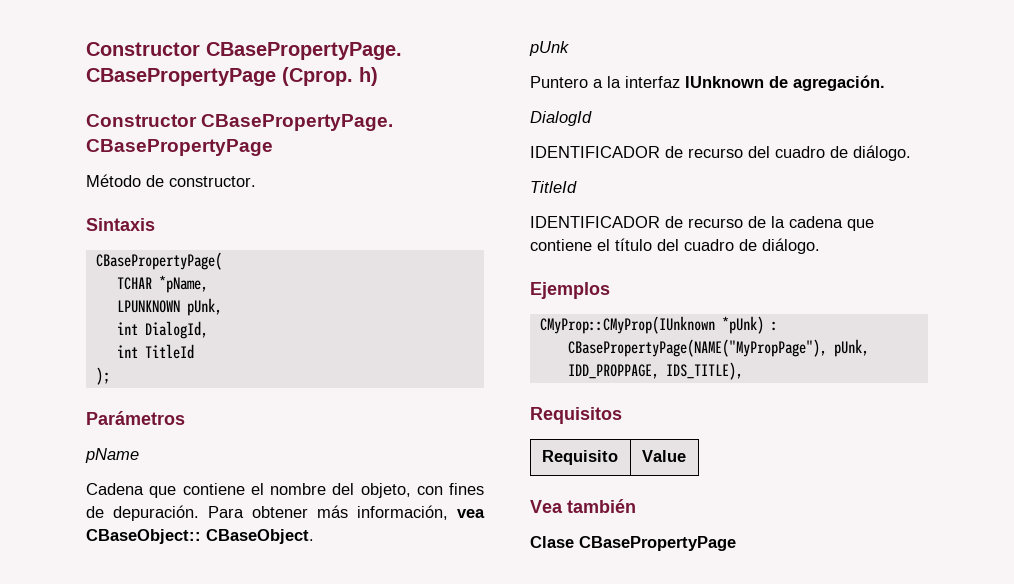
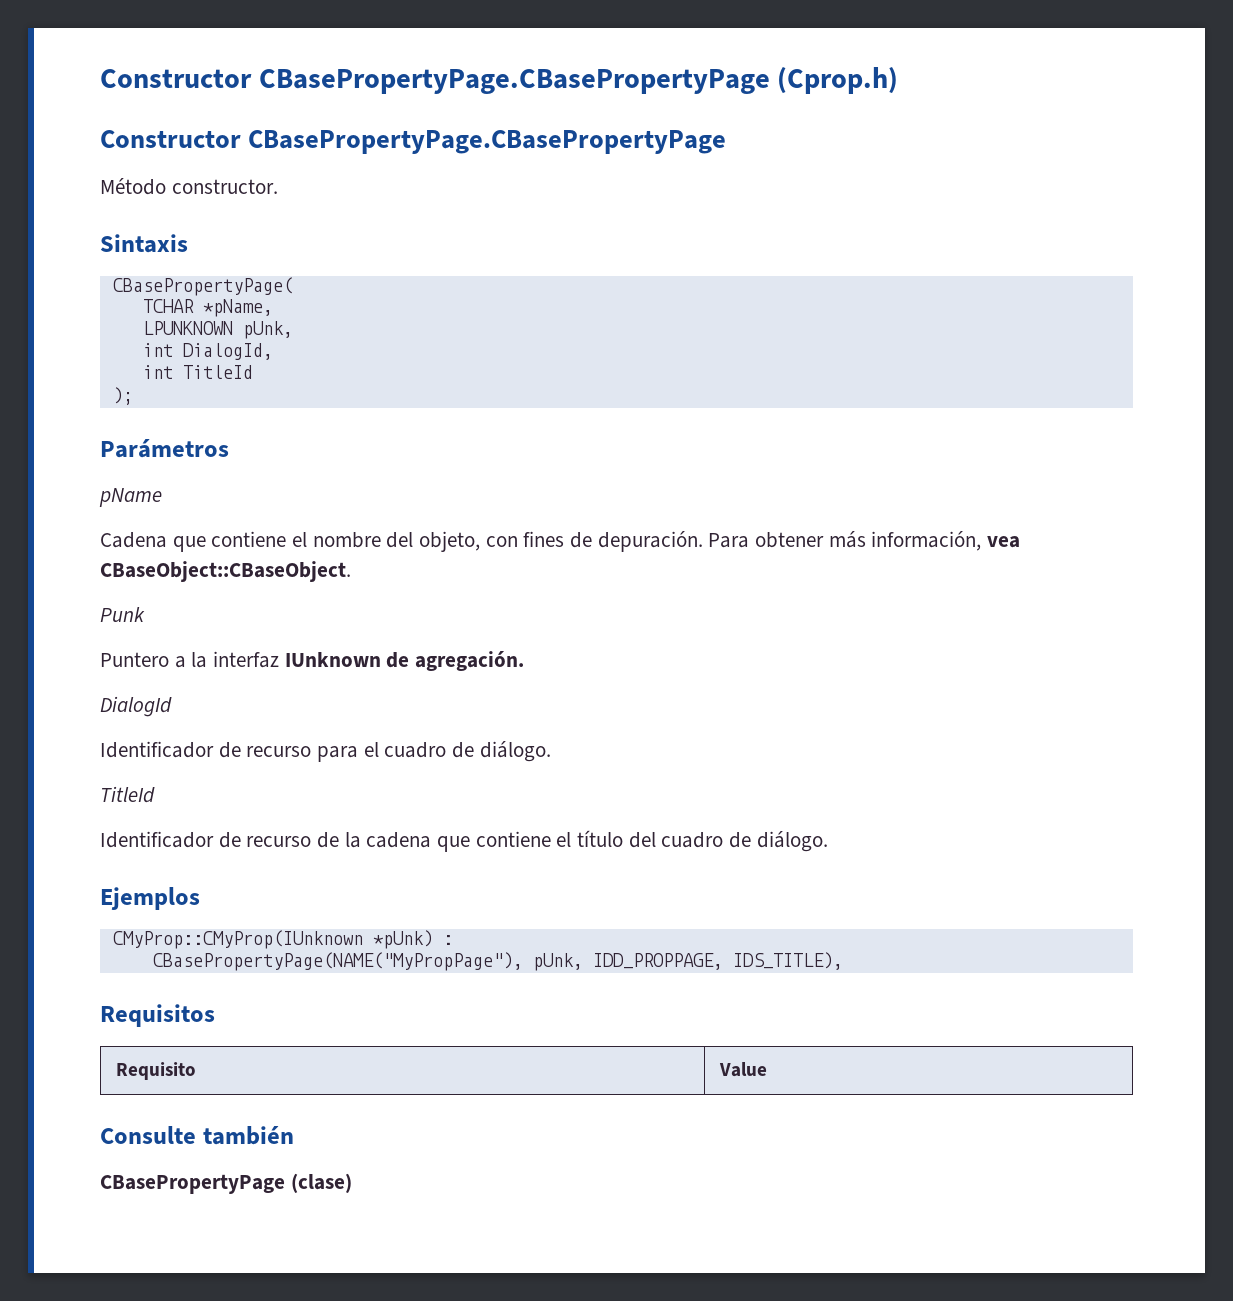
- Constructor CBasePropertyPage. CBasePropertyPage (Cprop. h)
- Constructor CBasePropertyPage. CBasePropertyPage
+ Constructor CBasePropertyPage.CBasePropertyPage (Cprop.h)
+ Constructor CBasePropertyPage.CBasePropertyPage
- Método de constructor.
+ Método constructor.
- Para obtener más información, vea CBaseObject:: CBaseObject.
- pUnk
+ Para obtener más información, vea CBaseObject::CBaseObject.
+ Punk
- IDENTIFICADOR de recurso del cuadro de diálogo.
+ Identificador de recurso para el cuadro de diálogo.
- IDENTIFICADOR de recurso de la cadena que contiene el título del cuadro de diálogo.
+ Identificador de recurso de la cadena que contiene el título del cuadro de diálogo.
- Vea también
+ Consulte también
- Clase CBasePropertyPage
+ CBasePropertyPage (clase)

